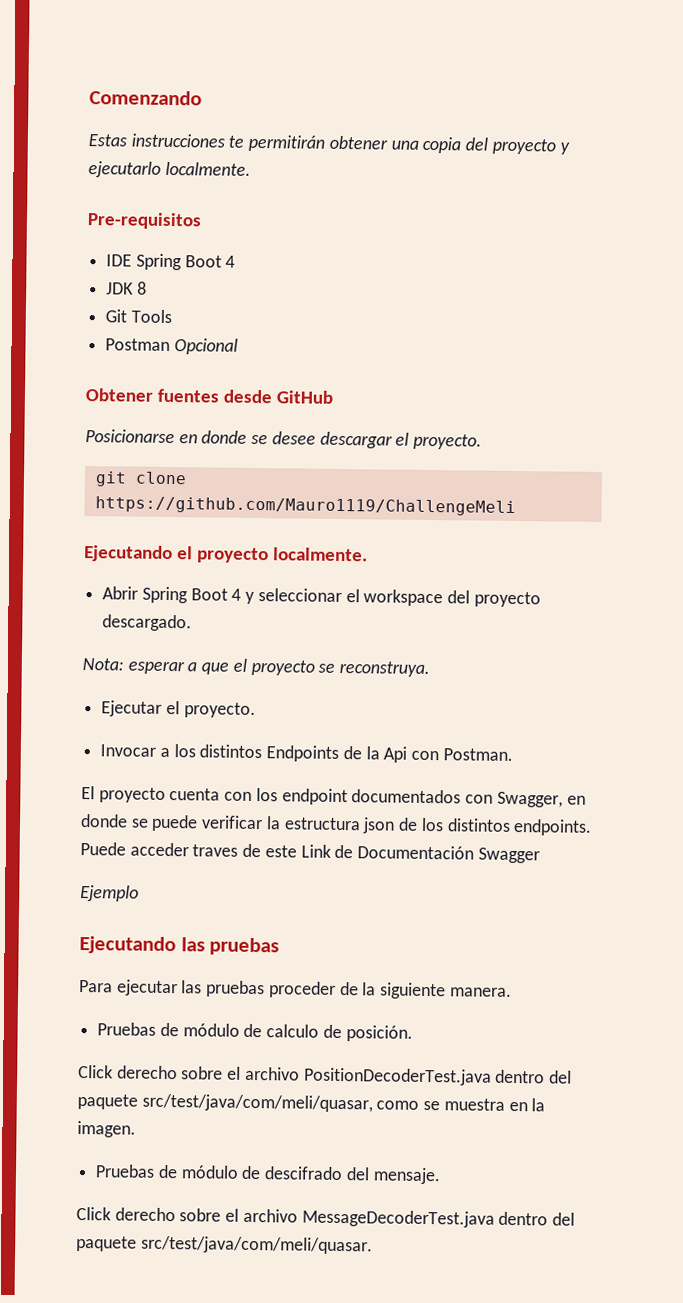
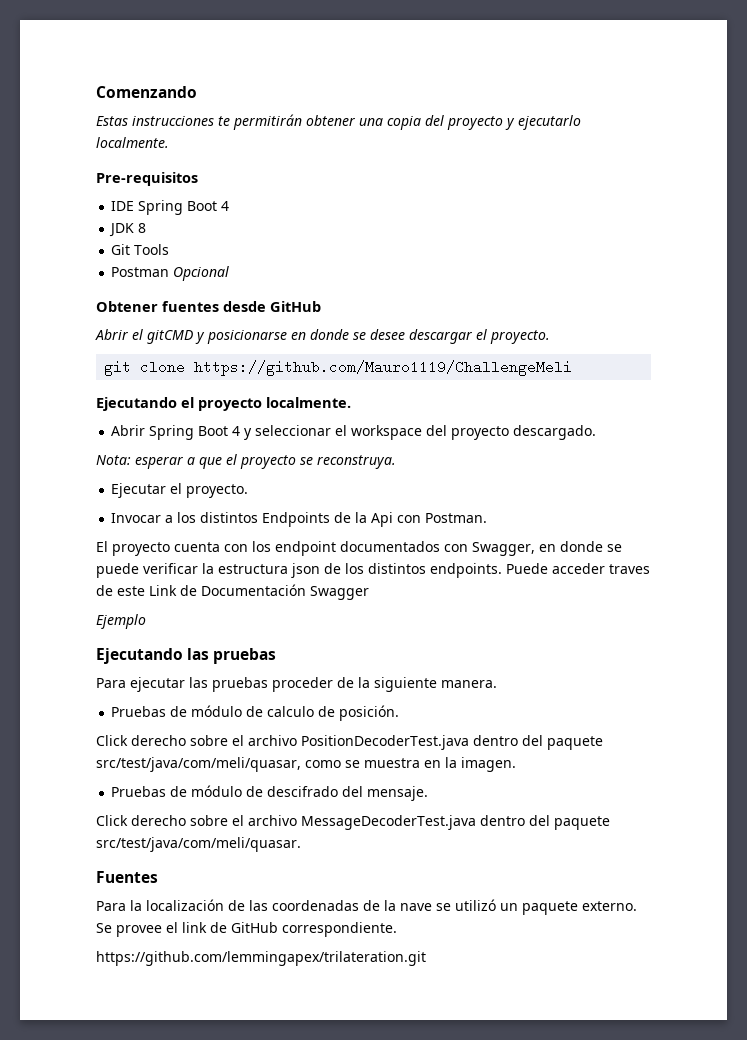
- Posicionarse en donde se desee descargar el proyecto.
+ Abrir el gitCMD y posicionarse en donde se desee descargar el proyecto.
+ Fuentes
+ Para la localización de las coordenadas de la nave se utilizó un paquete externo. Se provee el link de GitHub correspondiente.
+ https://github.com/lemmingapex/trilateration.git

